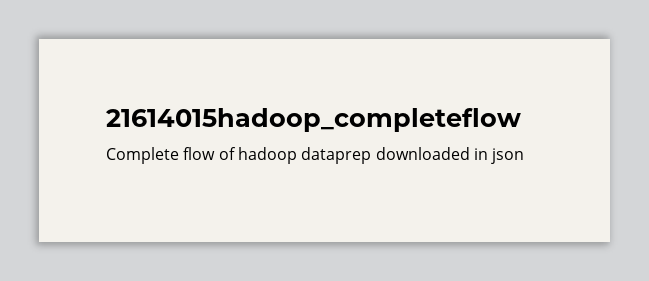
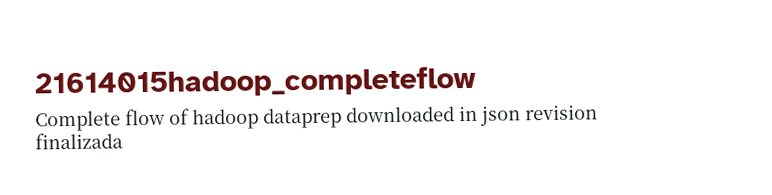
- Complete flow of hadoop dataprep downloaded in json
+ Complete flow of hadoop dataprep downloaded in json revision finalizada

